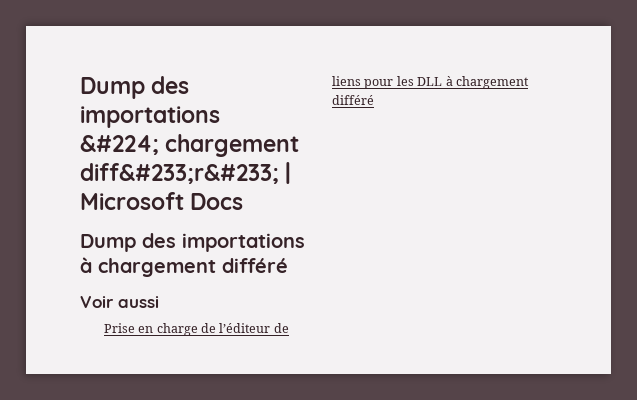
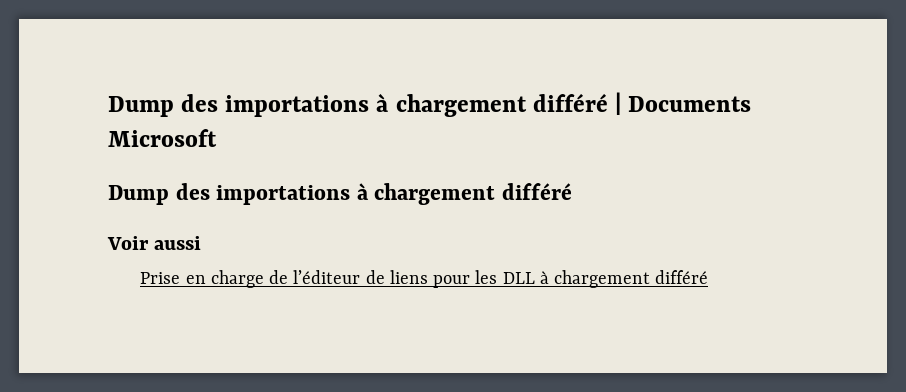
- Dump des importations &#224; chargement diff&#233;r&#233; | Microsoft Docs
+ Dump des importations à chargement différé | Documents Microsoft

